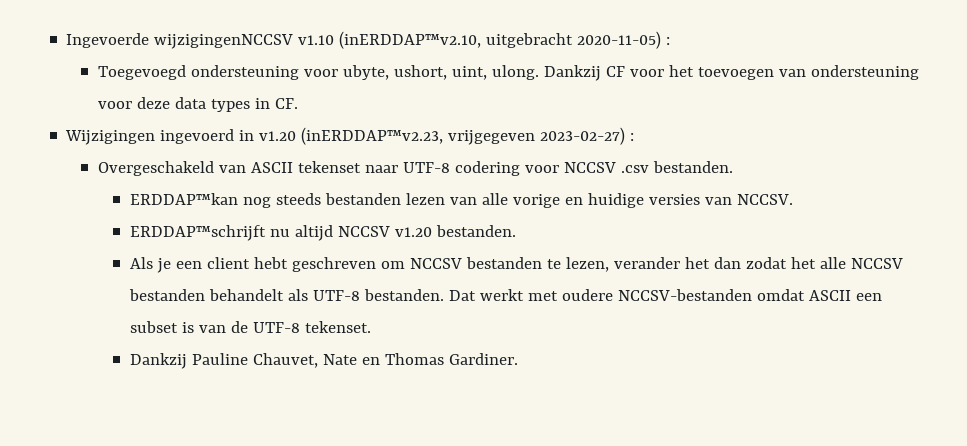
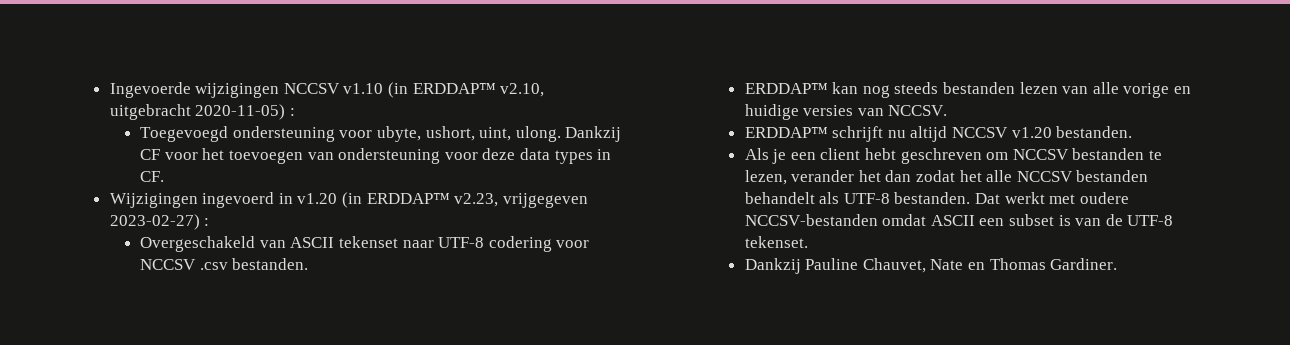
- Ingevoerde wijzigingenNCCSV v1.10 (inERDDAP™v2.10, uitgebracht 2020-11-05) :
+ Ingevoerde wijzigingen NCCSV v1.10 (in ERDDAP™ v2.10, uitgebracht 2020-11-05) :
- Wijzigingen ingevoerd in v1.20 (inERDDAP™v2.23, vrijgegeven 2023-02-27) :
+ Wijzigingen ingevoerd in v1.20 (in ERDDAP™ v2.23, vrijgegeven 2023-02-27) :
- ERDDAP™kan nog steeds bestanden lezen van alle vorige en huidige versies van NCCSV.
+ ERDDAP™ kan nog steeds bestanden lezen van alle vorige en huidige versies van NCCSV.
- ERDDAP™schrijft nu altijd NCCSV v1.20 bestanden.
+ ERDDAP™ schrijft nu altijd NCCSV v1.20 bestanden.

